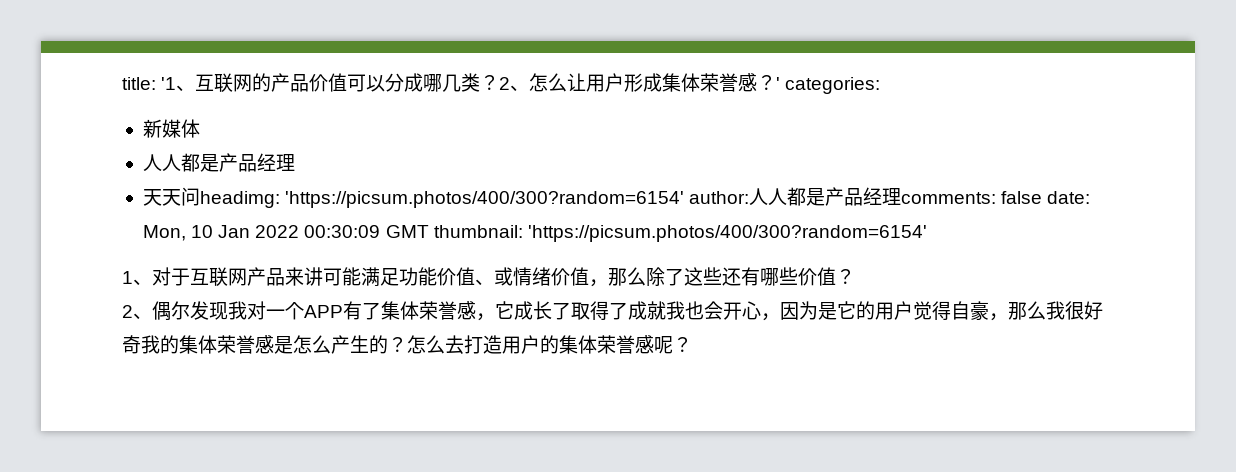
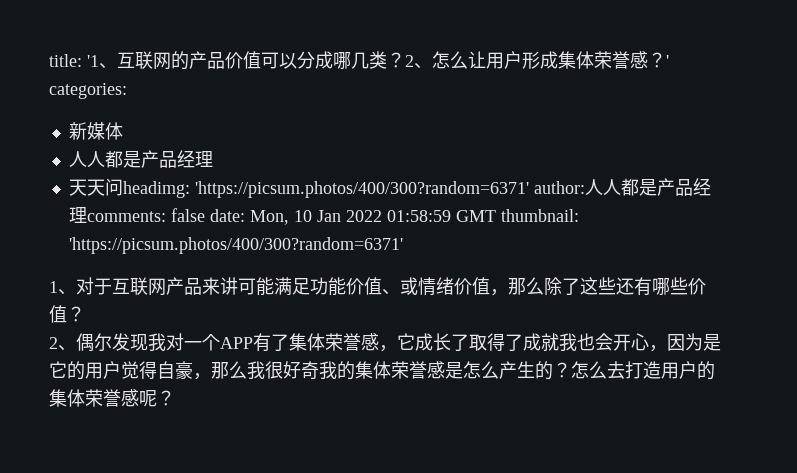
- 天天问headimg: 'https://picsum.photos/400/300?random=6154' author:人人都是产品经理comments: false date: Mon, 10 Jan 2022 00:30:09 GMT thumbnail: 'https://picsum.photos/400/300?random=6154'
+ 天天问headimg: 'https://picsum.photos/400/300?random=6371' author:人人都是产品经理comments: false date: Mon, 10 Jan 2022 01:58:59 GMT thumbnail: 'https://picsum.photos/400/300?random=6371'

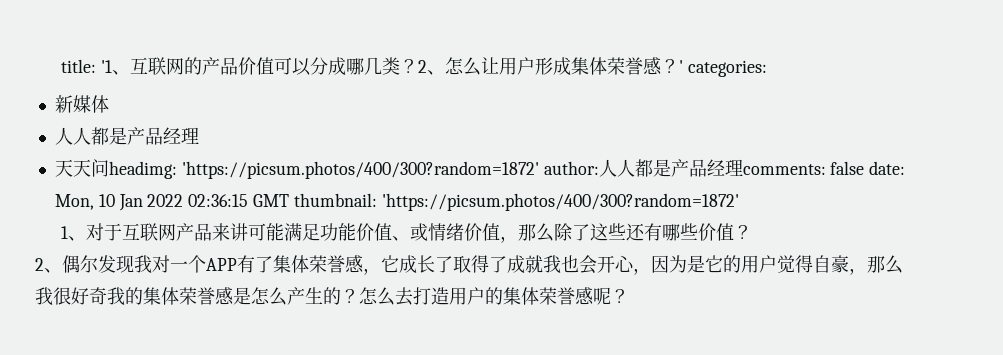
- 天天问headimg: 'https://picsum.photos/400/300?random=6371' author:人人都是产品经理comments: false date: Mon, 10 Jan 2022 01:58:59 GMT thumbnail: 'https://picsum.photos/400/300?random=6371'
+ 天天问headimg: 'https://picsum.photos/400/300?random=1872' author:人人都是产品经理comments: false date: Mon, 10 Jan 2022 02:36:15 GMT thumbnail: 'https://picsum.photos/400/300?random=1872'

